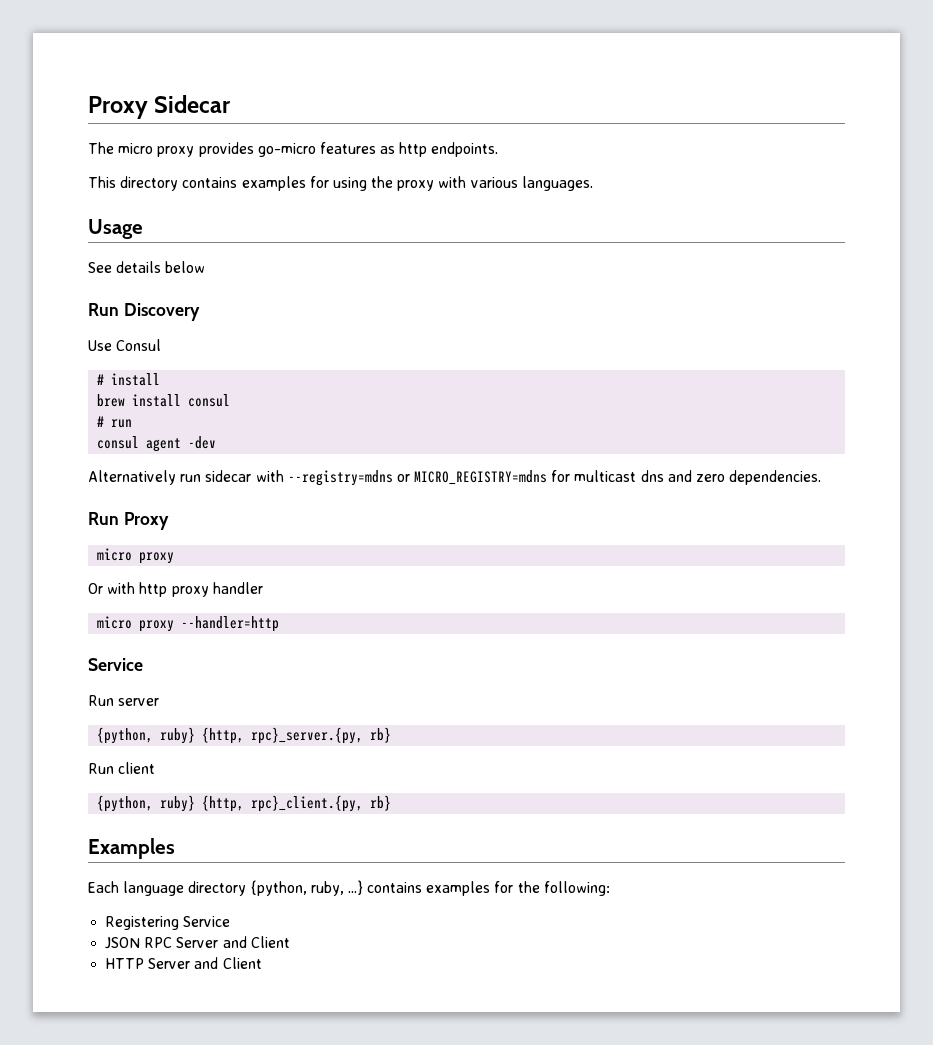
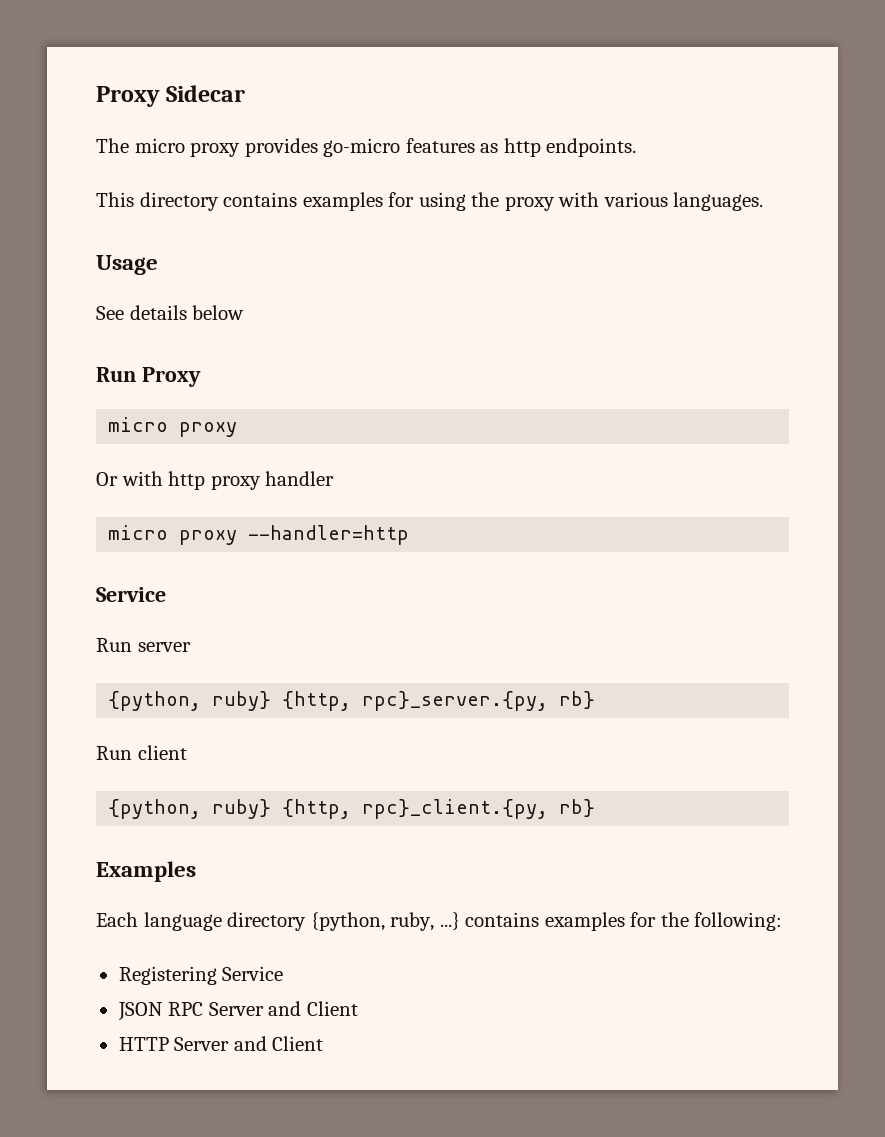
- Run Discovery
- Use Consul
- # install
- brew install consul
- # run
- consul agent -dev
- Alternatively run sidecar with --registry=mdns or MICRO_REGISTRY=mdns for multicast dns and zero dependencies.

